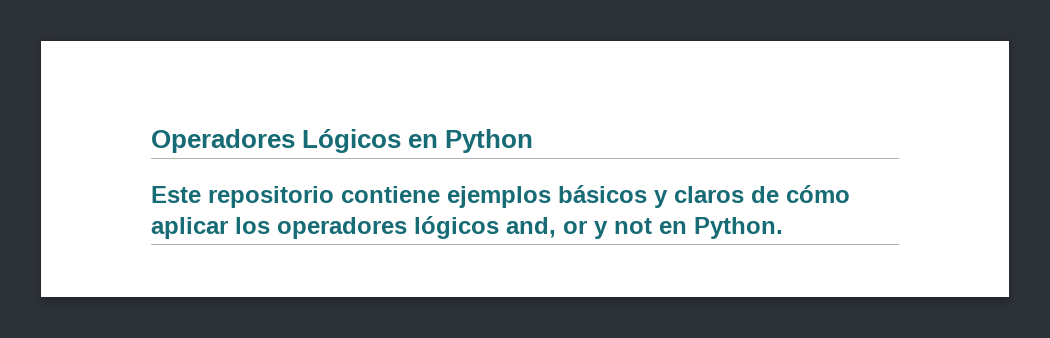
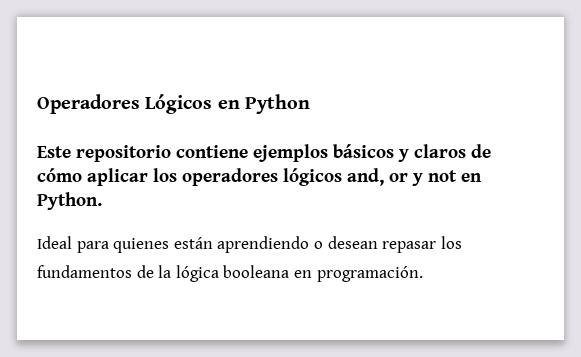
+ Ideal para quienes están aprendiendo o desean repasar los fundamentos de la lógica booleana en programación.

